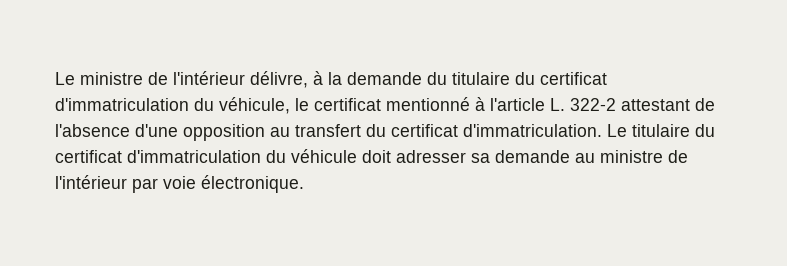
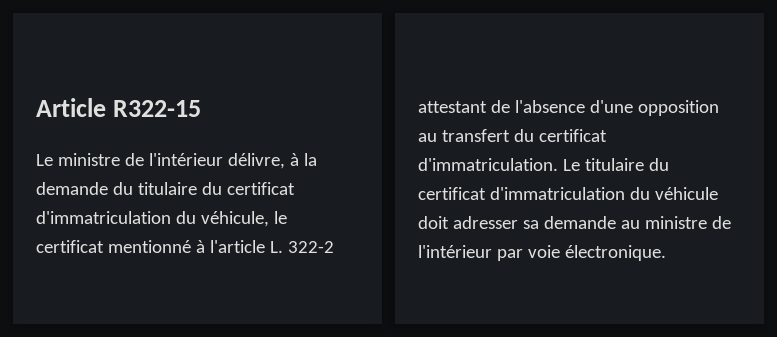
+ Article R322-15

